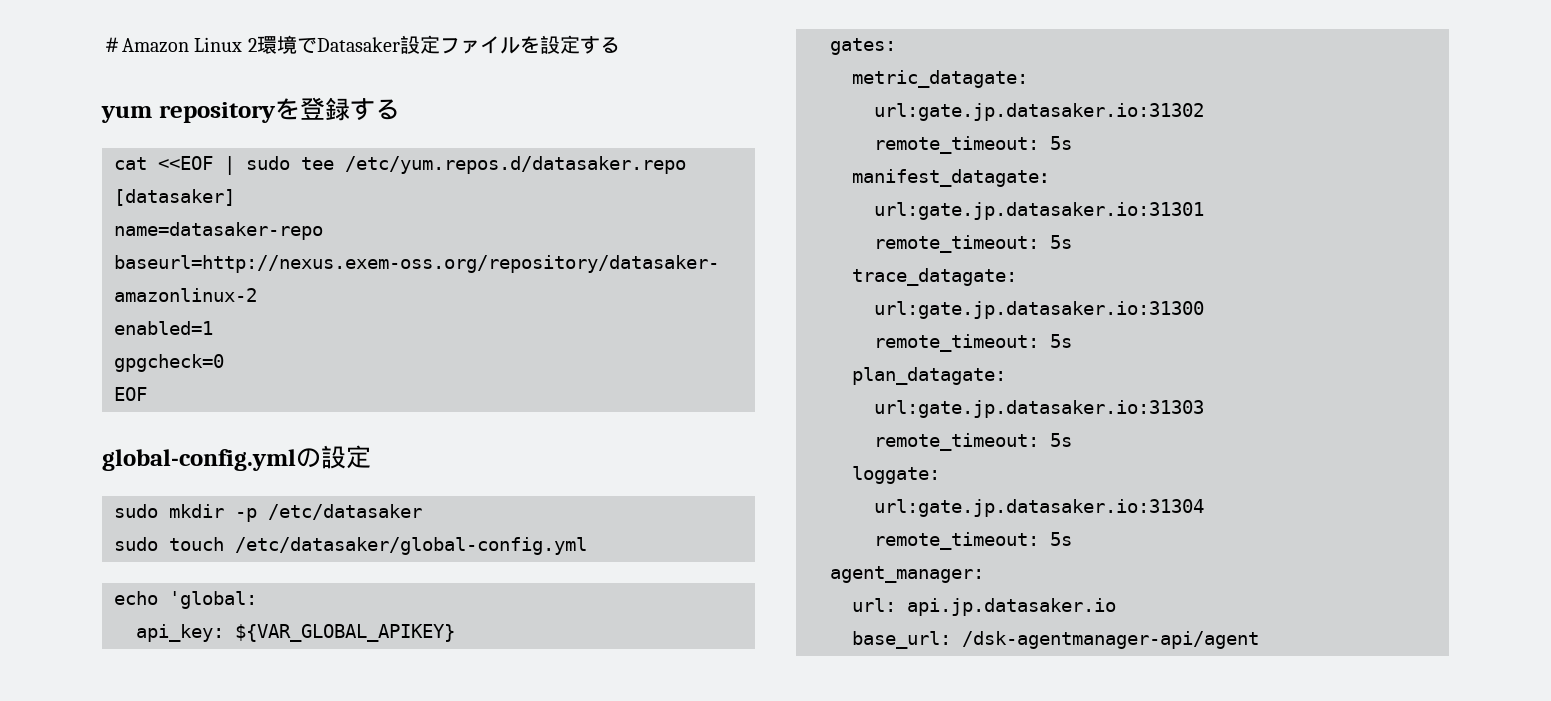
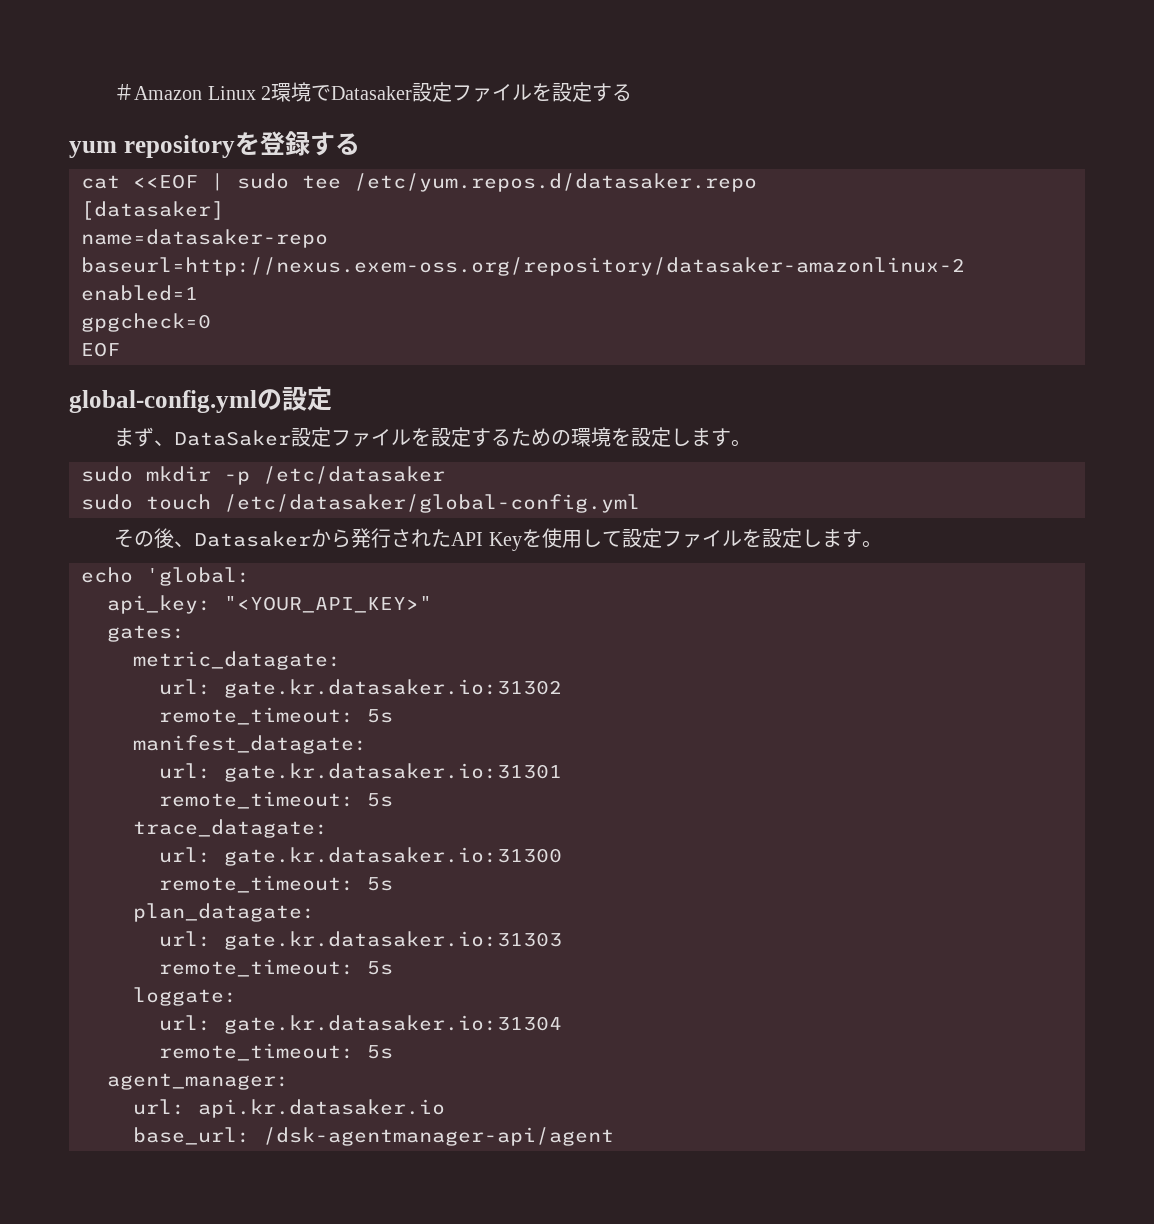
+ まず、DataSaker設定ファイルを設定するための環境を設定します。
+ その後、Datasakerから発行されたAPI Keyを使用して設定ファイルを設定します。
- api_key: ${VAR_GLOBAL_APIKEY}
+ api_key: "<YOUR_API_KEY>"
- url:gate.jp.datasaker.io:31302
+ url: gate.kr.datasaker.io:31302
  remote_timeout: 5s
- manifest_datagate：
- url:gate.jp.datasaker.io:31301
+ manifest_datagate:
+ url: gate.kr.datasaker.io:31301
- url:gate.jp.datasaker.io:31300
+ url: gate.kr.datasaker.io:31300
- url:gate.jp.datasaker.io:31303
+ url: gate.kr.datasaker.io:31303
- url:gate.jp.datasaker.io:31304
+ url: gate.kr.datasaker.io:31304
- url: api.jp.datasaker.io
+ url: api.kr.datasaker.io

